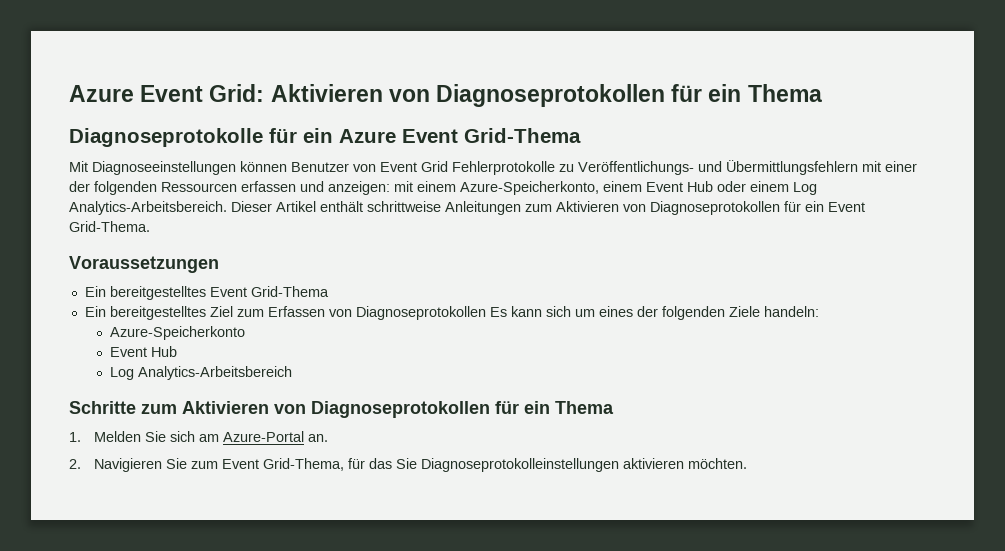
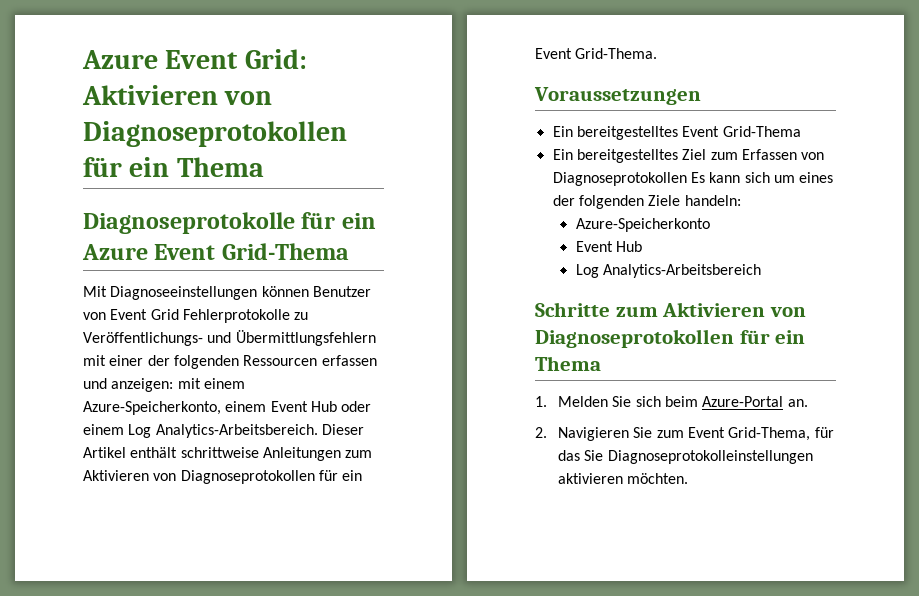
- 1. Melden Sie sich am Azure-Portal an.
+ 1. Melden Sie sich beim Azure-Portal an.

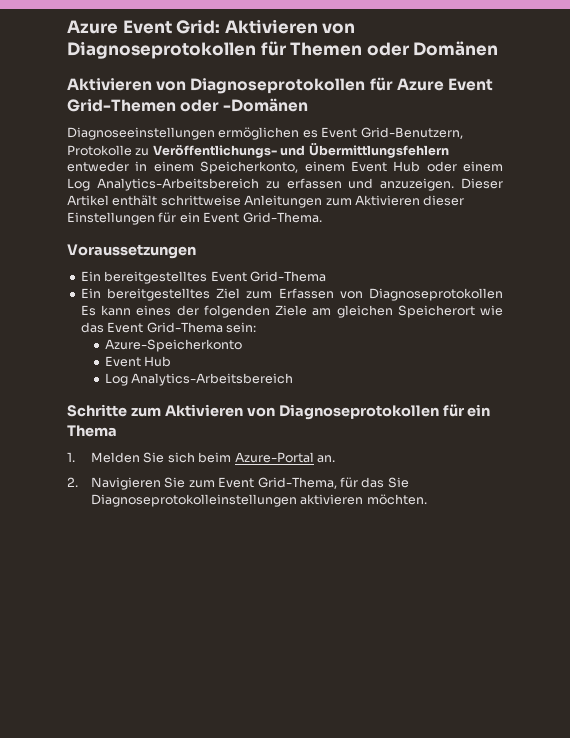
- Azure Event Grid: Aktivieren von Diagnoseprotokollen für ein Thema
- Diagnoseprotokolle für ein Azure Event Grid-Thema
- Mit Diagnoseeinstellungen können Benutzer von Event Grid Fehlerprotokolle zu Veröffentlichungs- und Übermittlungsfehlern mit einer der folgenden Ressourcen erfassen und anzeigen: mit einem Azure-Speicherkonto, einem Event Hub oder einem Log Analytics-Arbeitsbereich.
+ Azure Event Grid: Aktivieren von Diagnoseprotokollen für Themen oder Domänen
+ Aktivieren von Diagnoseprotokollen für Azure Event Grid-Themen oder -Domänen
+ Diagnoseeinstellungen ermöglichen es Event Grid-Benutzern, Protokolle zu Veröffentlichungs- und Übermittlungsfehlern entweder in einem Speicherkonto, einem Event Hub oder einem Log Analytics-Arbeitsbereich zu erfassen und anzuzeigen.
- Dieser Artikel enthält schrittweise Anleitungen zum Aktivieren von Diagnoseprotokollen für ein Event Grid-Thema.
+ Dieser Artikel enthält schrittweise Anleitungen zum Aktivieren dieser Einstellungen für ein Event Grid-Thema.
- Ein bereitgestelltes Ziel zum Erfassen von Diagnoseprotokollen Es kann sich um eines der folgenden Ziele handeln:
+ Ein bereitgestelltes Ziel zum Erfassen von Diagnoseprotokollen Es kann eines der folgenden Ziele am gleichen Speicherort wie das Event Grid-Thema sein:

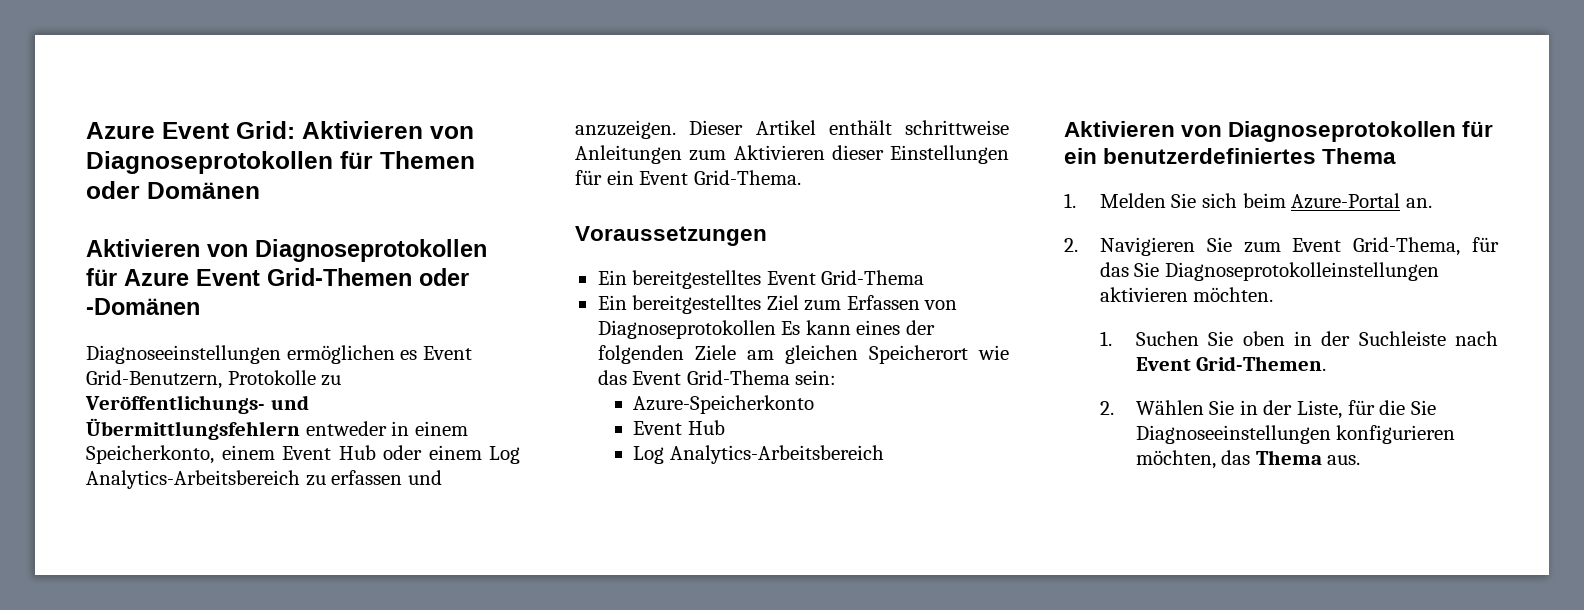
- Schritte zum Aktivieren von Diagnoseprotokollen für ein Thema
+ Aktivieren von Diagnoseprotokollen für ein benutzerdefiniertes Thema
+ 1. Suchen Sie oben in der Suchleiste nach Event Grid-Themen.
+ 2. Wählen Sie in der Liste, für die Sie Diagnoseeinstellungen konfigurieren möchten, das Thema aus.

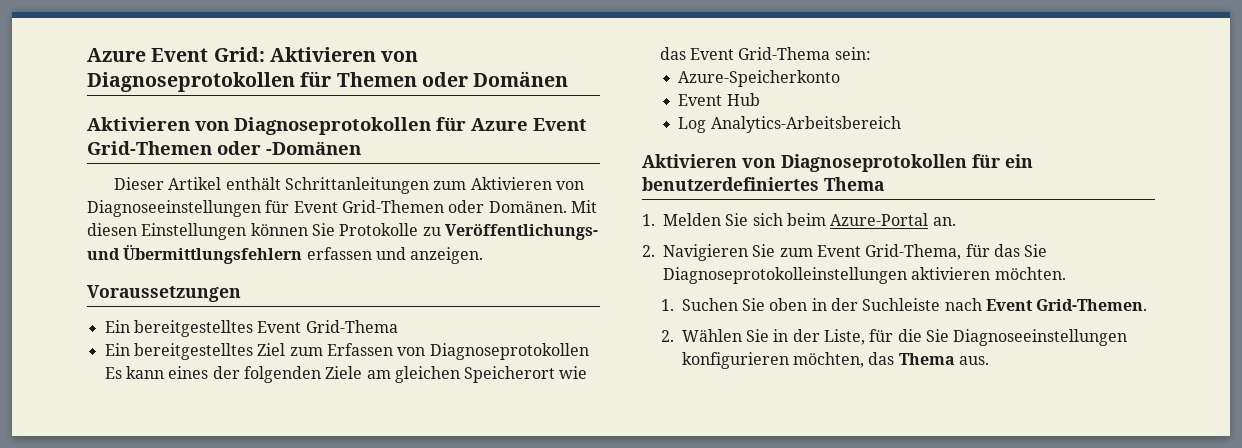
- Diagnoseeinstellungen ermöglichen es Event Grid-Benutzern, Protokolle zu Veröffentlichungs- und Übermittlungsfehlern entweder in einem Speicherkonto, einem Event Hub oder einem Log Analytics-Arbeitsbereich zu erfassen und anzuzeigen. Dieser Artikel enthält schrittweise Anleitungen zum Aktivieren dieser Einstellungen für ein Event Grid-Thema.
+ Dieser Artikel enthält Schrittanleitungen zum Aktivieren von Diagnoseeinstellungen für Event Grid-Themen oder Domänen. Mit diesen Einstellungen können Sie Protokolle zu Veröffentlichungs- und Übermittlungsfehlern erfassen und anzeigen.

